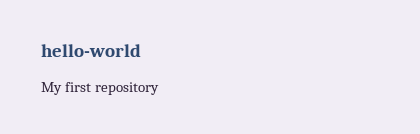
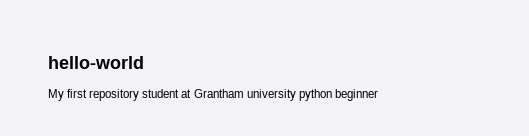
- My first repository
+ My first repository student at Grantham university python beginner

